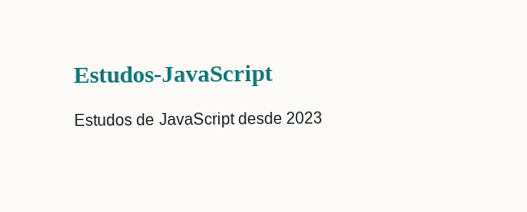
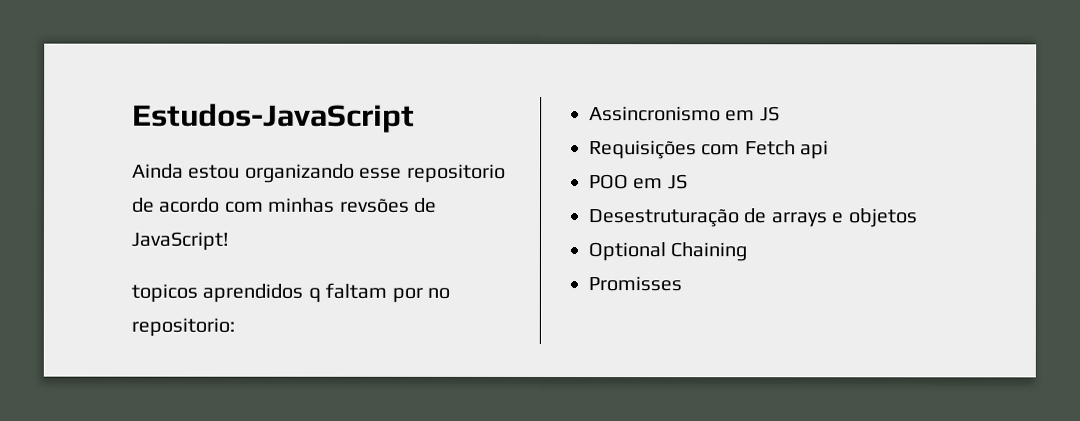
- Estudos de JavaScript desde 2023
+ Ainda estou organizando esse repositorio de acordo com minhas revsões de JavaScript!
+ topicos aprendidos q faltam por no repositorio:
+ Assincronismo em JS
+ Requisições com Fetch api
+ POO em JS
+ Desestruturação de arrays e objetos
+ Optional Chaining
+ Promisses

